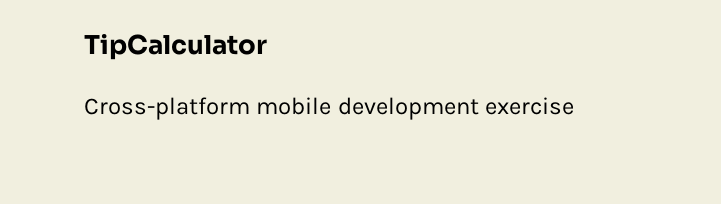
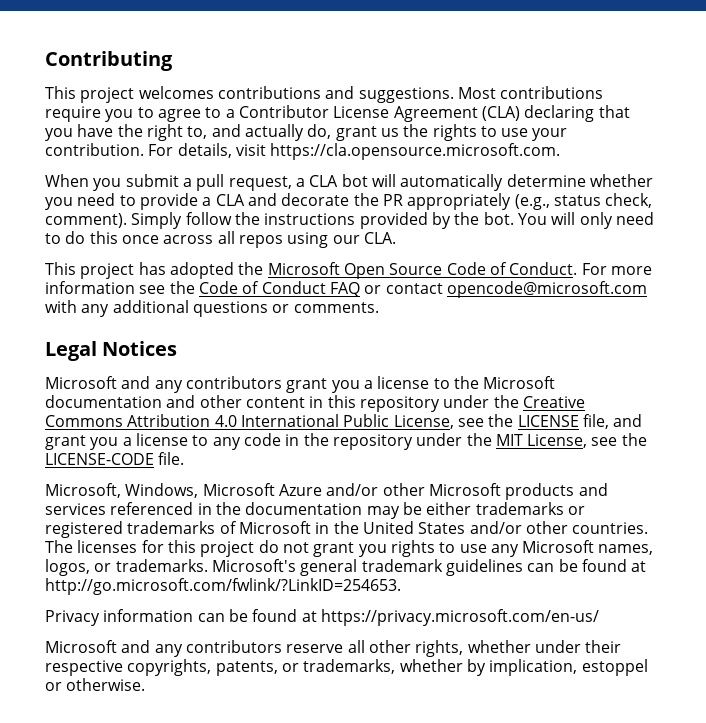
- TipCalculator
- Cross-platform mobile development exercise
+ Contributing
+ This project welcomes contributions and suggestions. Most contributions require you to agree to a Contributor License Agreement (CLA) declaring that you have the right to, and actually do, grant us the rights to use your contribution. For details, visit https://cla.opensource.microsoft.com.
+ When you submit a pull request, a CLA bot will automatically determine whether you need to provide a CLA and decorate the PR appropriately (e.g., status check, comment). Simply follow the instructions provided by the bot. You will only need to do this once across all repos using our CLA.
+ This project has adopted the Microsoft Open Source Code of Conduct. For more information see the Code of Conduct FAQ or contact opencode@microsoft.com with any additional questions or comments.
+ Legal Notices
+ Microsoft and any contributors grant you a license to the Microsoft documentation and other content in this repository under the Creative Commons Attribution 4.0 International Public License, see the LICENSE file, and grant you a license to any code in the repository under the MIT License, see the LICENSE-CODE file.
+ Microsoft, Windows, Microsoft Azure and/or other Microsoft products and services referenced in the documentation may be either trademarks or registered trademarks of Microsoft in the United States and/or other countries. The licenses for this project do not grant you rights to use any Microsoft names, logos, or trademarks. Microsoft's general trademark guidelines can be found at http://go.microsoft.com/fwlink/?LinkID=254653.
+ Privacy information can be found at https://privacy.microsoft.com/en-us/
+ Microsoft and any contributors reserve all other rights, whether under their respective copyrights, patents, or trademarks, whether by implication, estoppel or otherwise.

